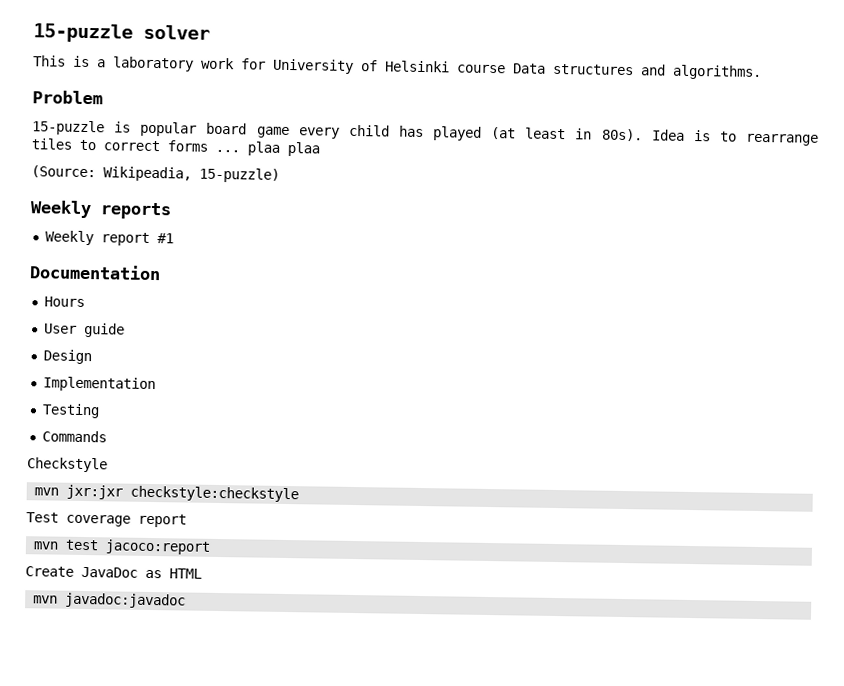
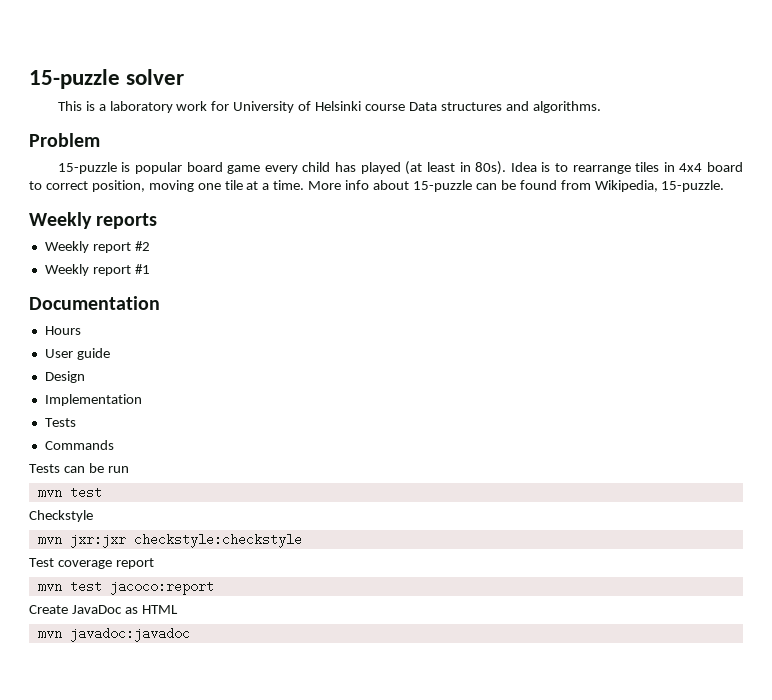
- Idea is to rearrange tiles to correct forms ... plaa plaa
- (Source: Wikipeadia, 15-puzzle)
+ Idea is to rearrange tiles in 4x4 board to correct position, moving one tile at a time. More info about 15-puzzle can be found from Wikipedia, 15-puzzle.
+ Weekly report #2
  Implementation
- Testing
+ Tests
+ Tests can be run
+ mvn test

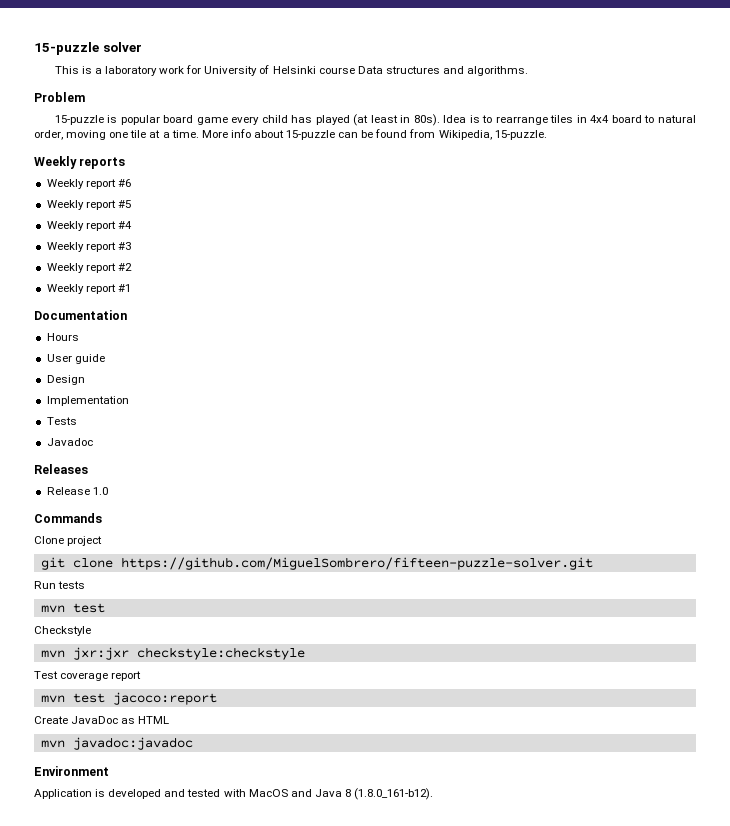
- Idea is to rearrange tiles in 4x4 board to correct position, moving one tile at a time.
+ Idea is to rearrange tiles in 4x4 board to natural order, moving one tile at a time.
+ Weekly report #6
+ Weekly report #5
+ Weekly report #4
+ Weekly report #3
+ Javadoc
+ Releases
+ Release 1.0
  Commands
- Tests can be run
+ Clone project
+ git clone https://github.com/MiguelSombrero/fifteen-puzzle-solver.git
+ Run tests
+ Environment
+ Application is developed and tested with MacOS and Java 8 (1.8.0_161-b12).

